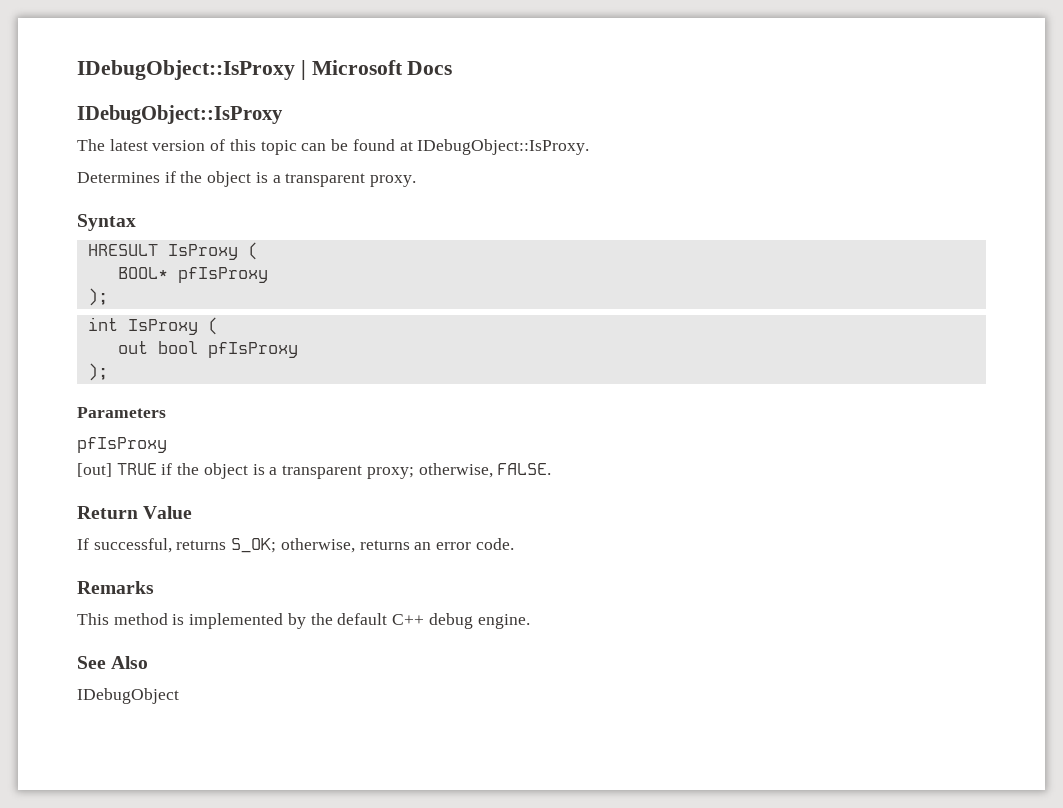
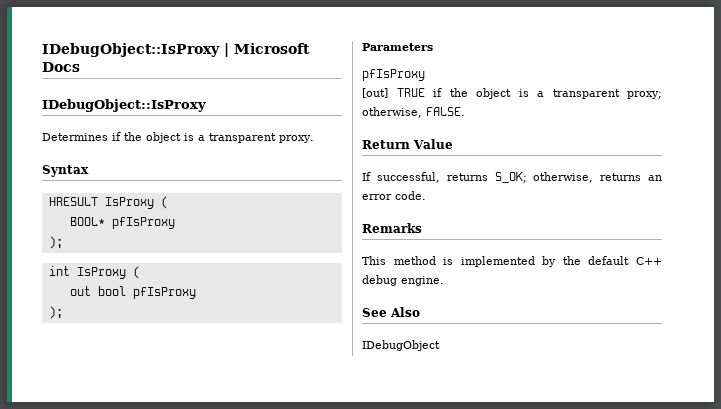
- The latest version of this topic can be found at IDebugObject::IsProxy.

